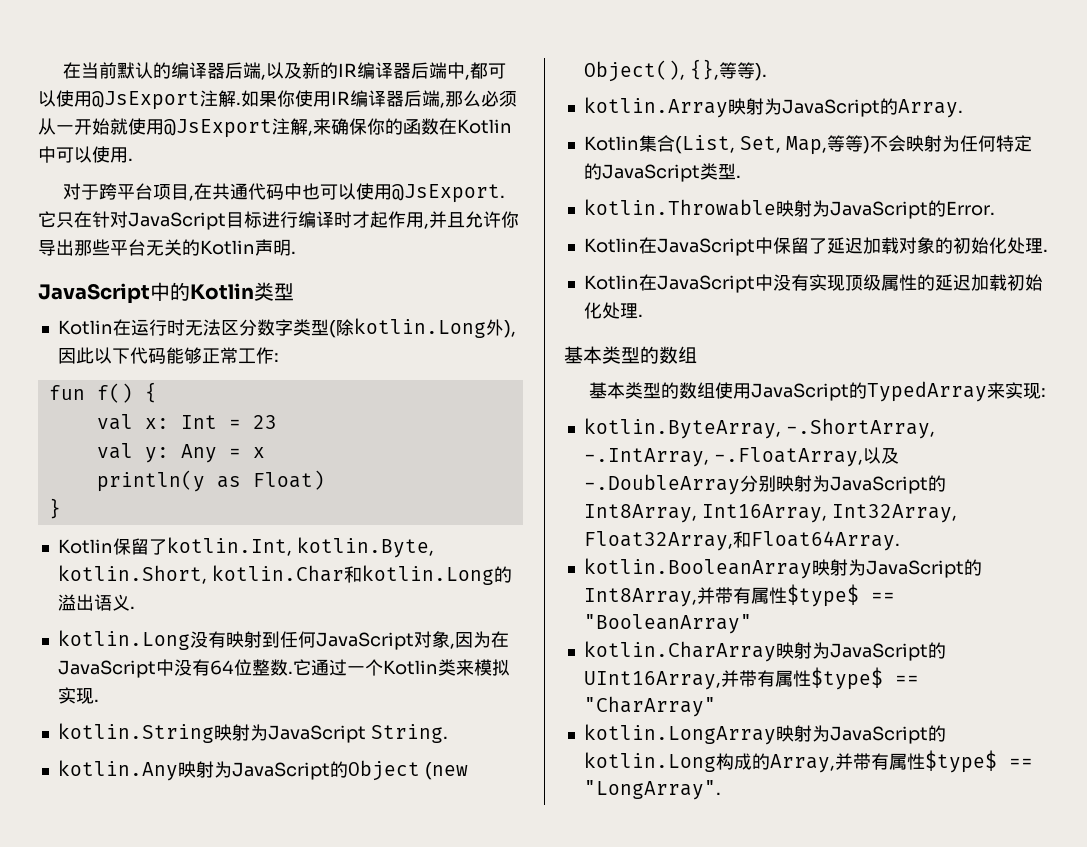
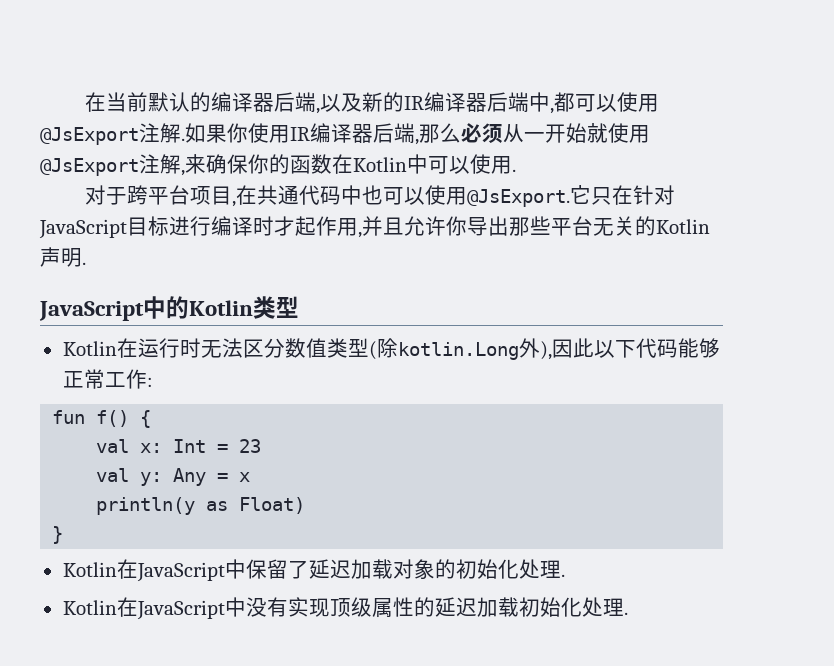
- Kotlin在运行时无法区分数字类型(除kotlin.Long外),因此以下代码能够正常工作:
+ Kotlin在运行时无法区分数值类型(除kotlin.Long外),因此以下代码能够正常工作:
- Kotlin保留了kotlin.Int, kotlin.Byte, kotlin.Short, kotlin.Char和kotlin.Long的溢出语义.
- kotlin.Long没有映射到任何JavaScript对象,因为在JavaScript中没有64位整数.它通过一个Kotlin类来模拟实现.
- kotlin.String映射为JavaScript String.
- kotlin.Any映射为JavaScript的Object (new Object(), {},等等).
- kotlin.Array映射为JavaScript的Array.
- Kotlin集合(List, Set, Map,等等)不会映射为任何特定的JavaScript类型.
- kotlin.Throwable映射为JavaScript的Error.
  Kotlin在JavaScript中没有实现顶级属性的延迟加载初始化处理.
- 基本类型的数组
- 基本类型的数组使用JavaScript的TypedArray来实现:
- kotlin.ByteArray, -.ShortArray, -.IntArray, -.FloatArray,以及-.DoubleArray分别映射为JavaScript的Int8Array, Int16Array, Int32Array, Float32Array,和Float64Array.
- kotlin.BooleanArray映射为JavaScript的Int8Array,并带有属性$type$ == "BooleanArray"
- kotlin.CharArray映射为JavaScript的UInt16Array,并带有属性$type$ == "CharArray"
- kotlin.LongArray映射为JavaScript的kotlin.Long构成的Array,并带有属性$type$ == "LongArray".

